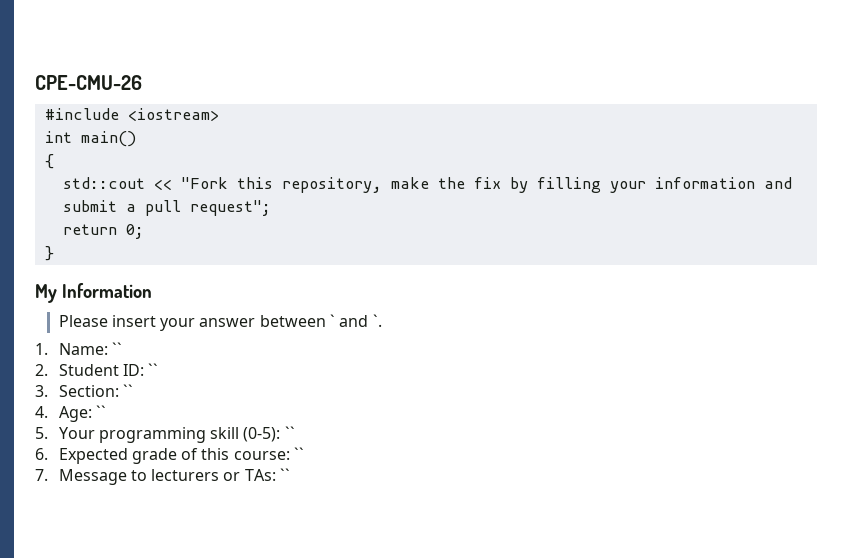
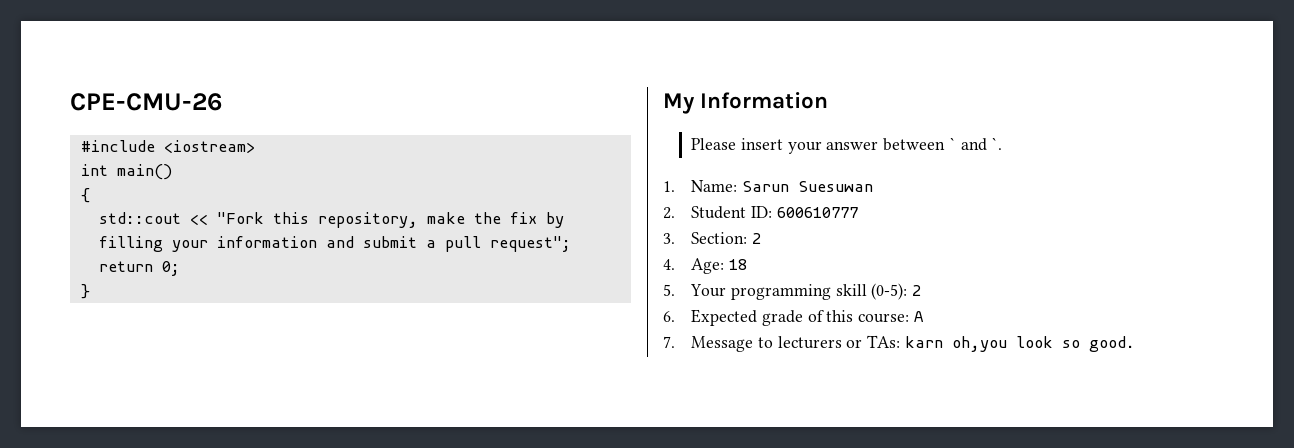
- 1. Name: ``
+ 1. Name: Sarun Suesuwan
- 2. Student ID: ``
+ 2. Student ID: 600610777
- 3. Section: ``
+ 3. Section: 2
- 4. Age: ``
+ 4. Age: 18
- 5. Your programming skill (0-5): ``
+ 5. Your programming skill (0-5): 2
- 6. Expected grade of this course: ``
+ 6. Expected grade of this course: A
- 7. Message to lecturers or TAs: ``
+ 7. Message to lecturers or TAs: karn oh,you look so good.

